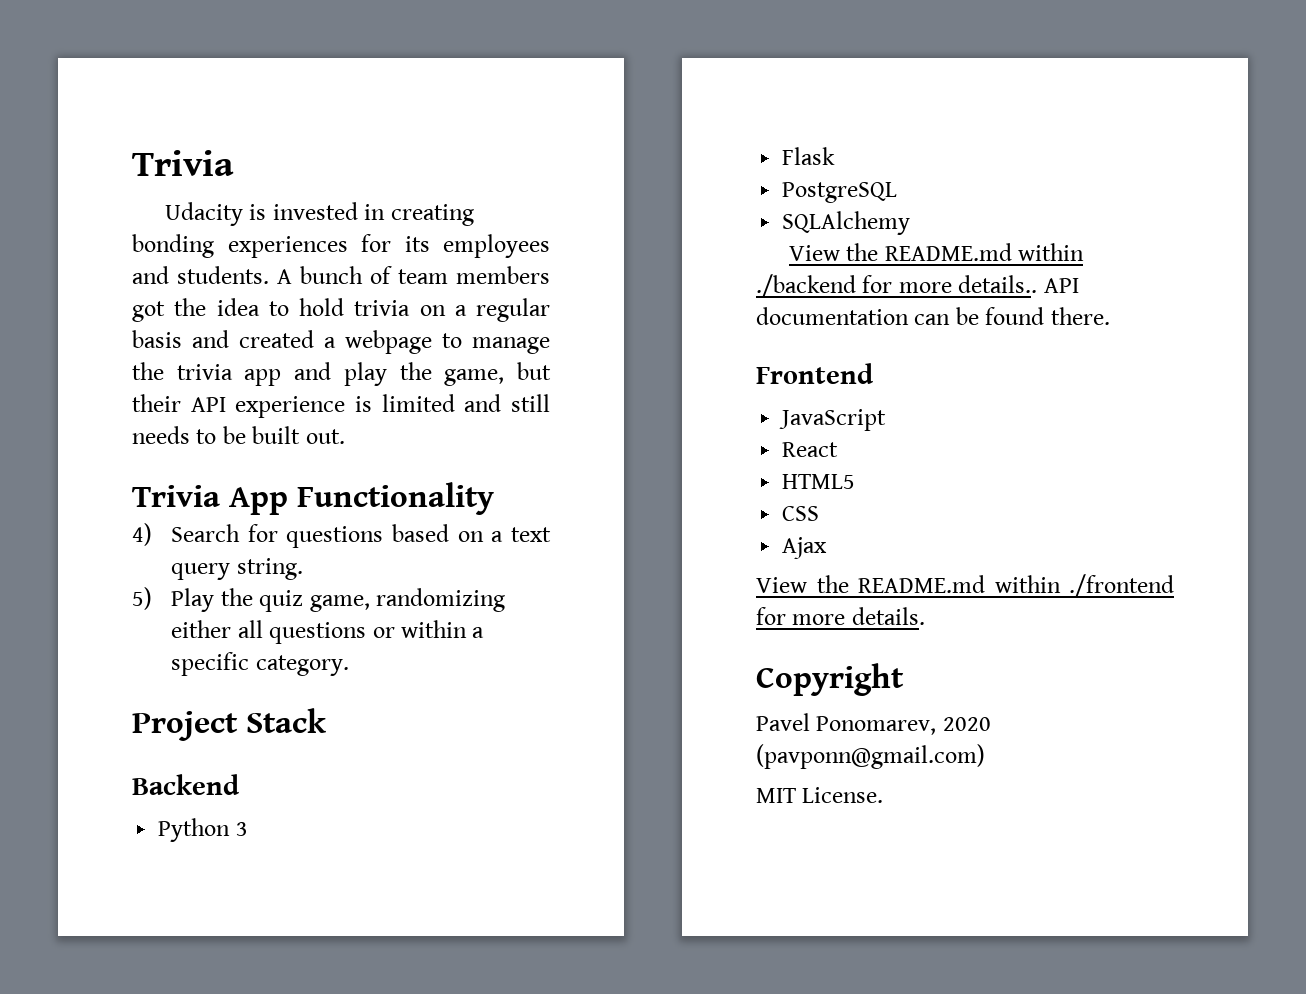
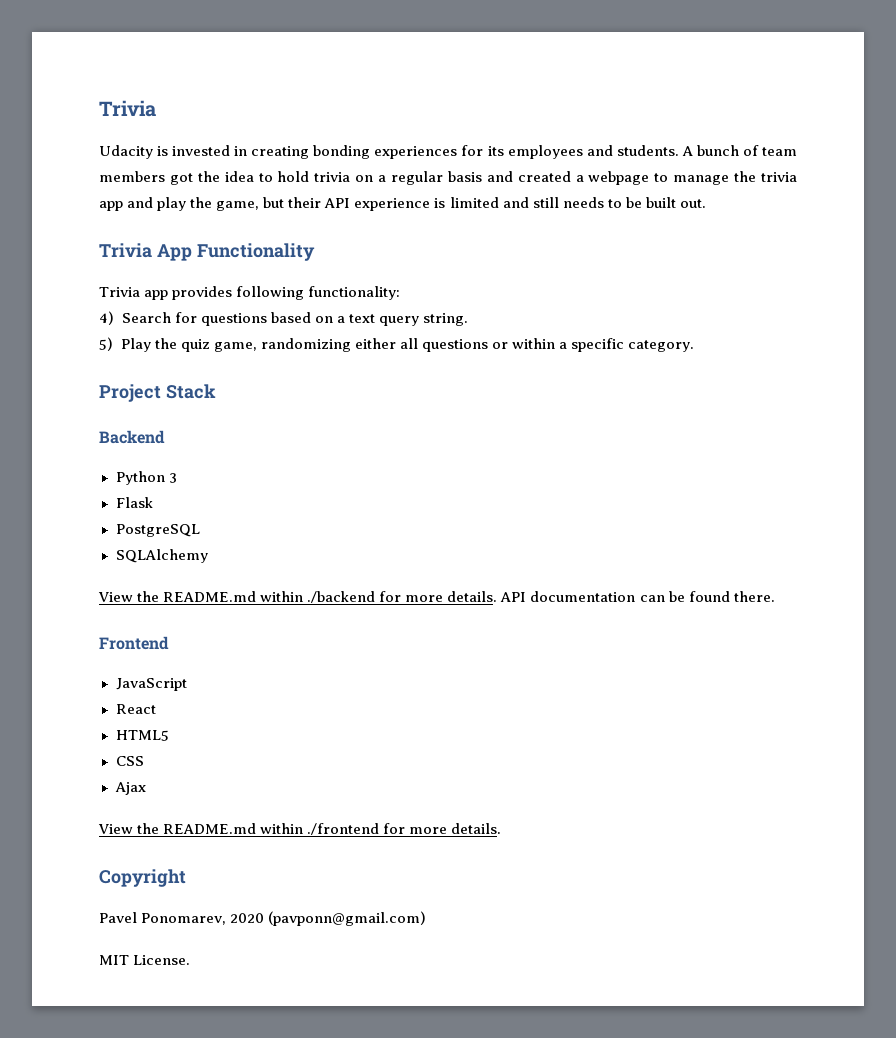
+ Trivia app provides following functionality:
- View the README.md within ./backend for more details..
+ View the README.md within ./backend for more details.

